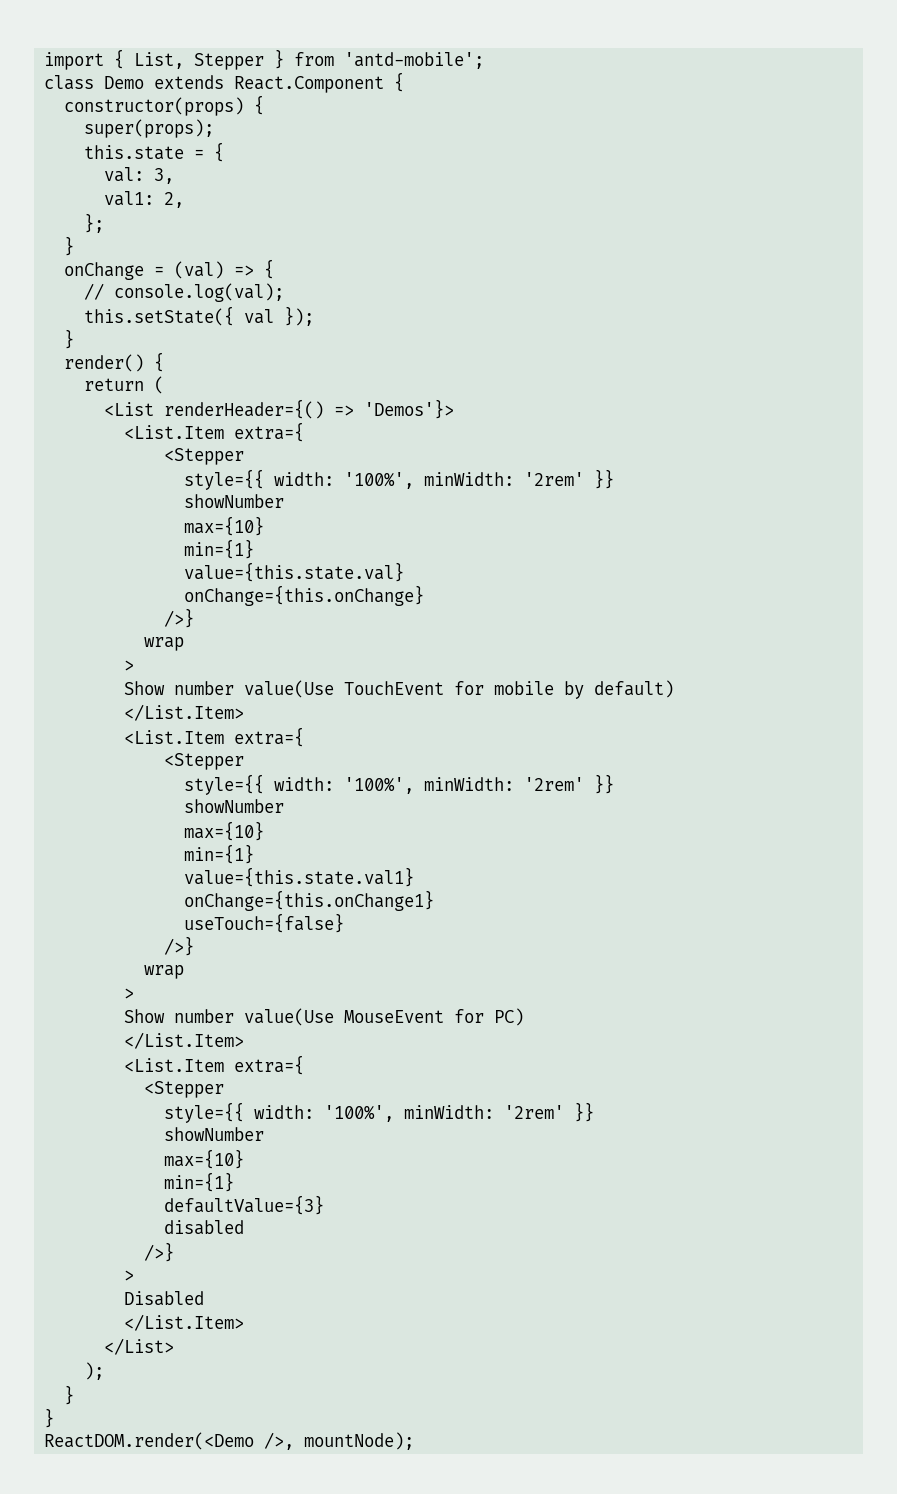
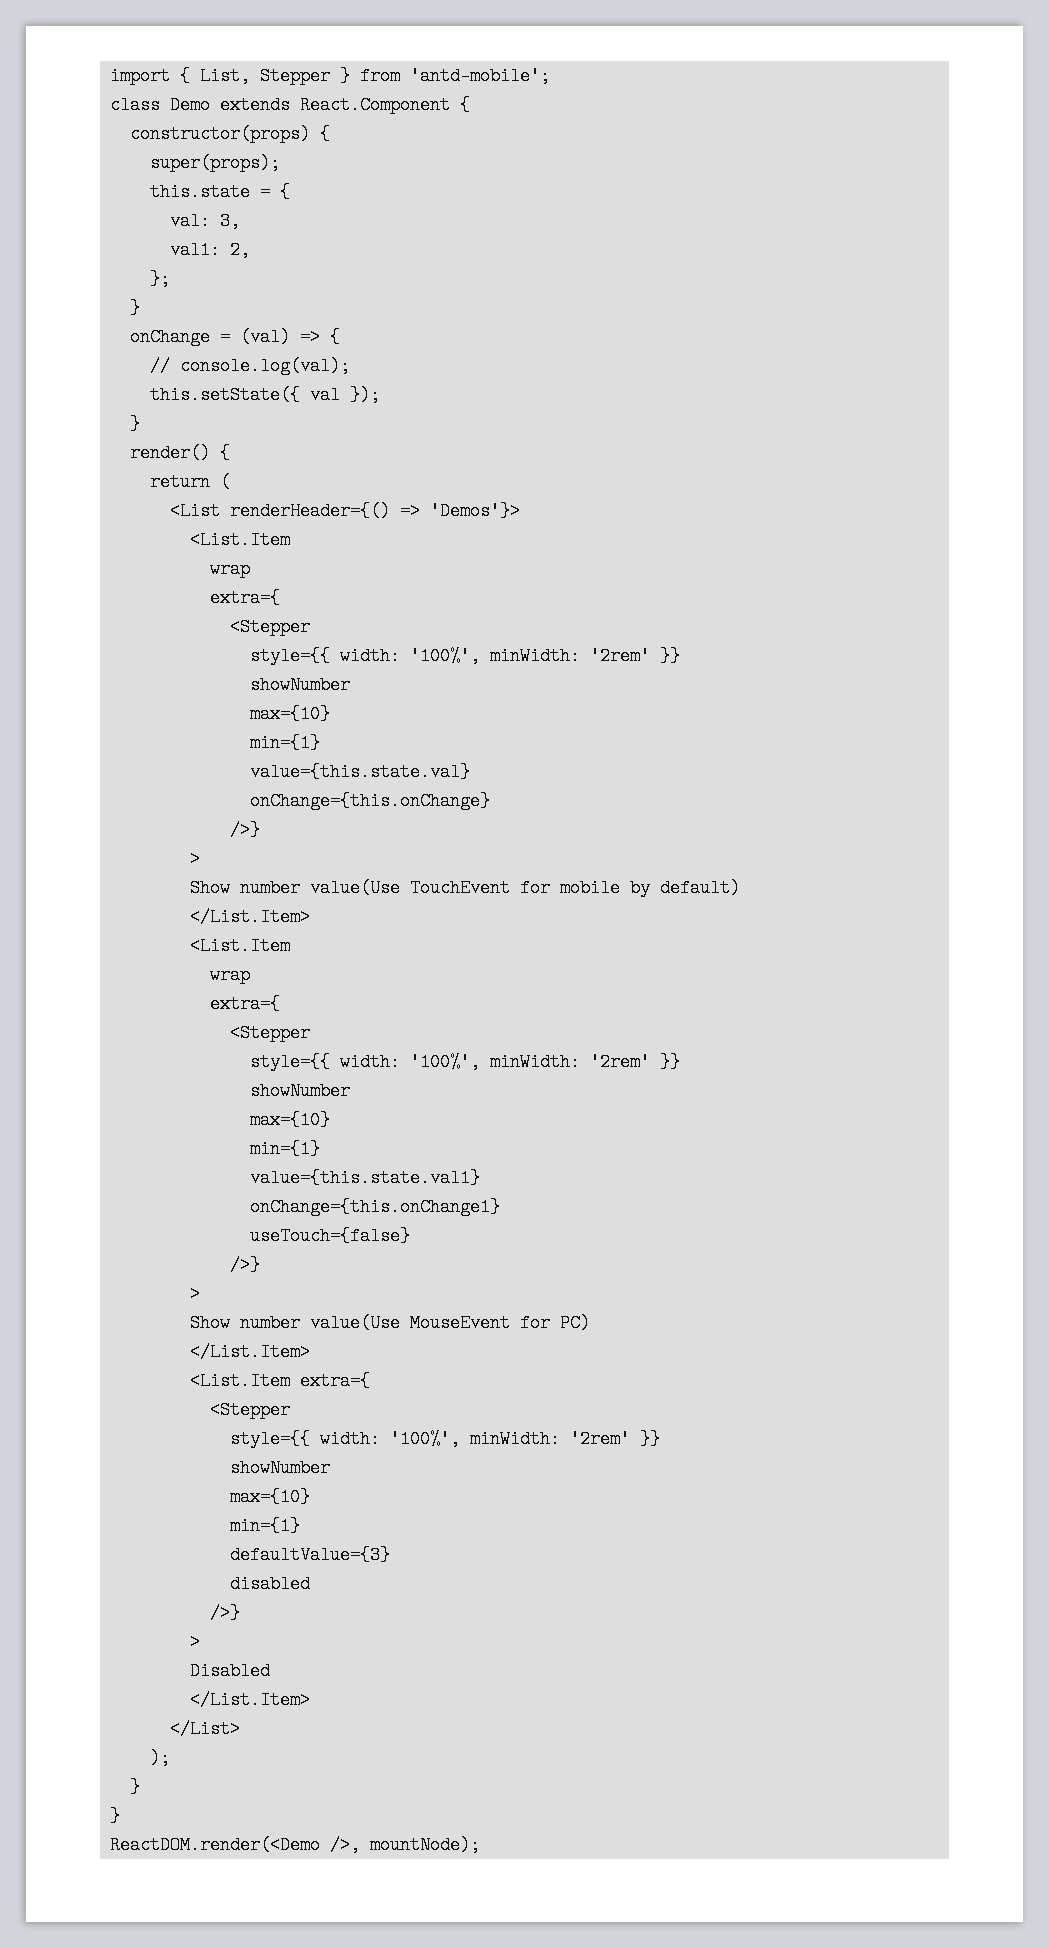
  <List renderHeader={() => 'Demos'}>
- <List.Item extra={
+ <List.Item
+ wrap
+ extra={
  onChange={this.onChange}
  />}
- wrap
  Show number value(Use TouchEvent for mobile by default)
  </List.Item>
- <List.Item extra={
+ <List.Item
+ wrap
+ extra={
  useTouch={false}
  />}
- wrap

